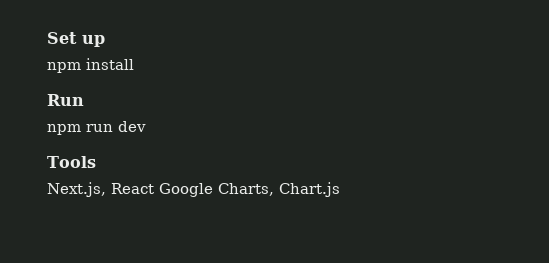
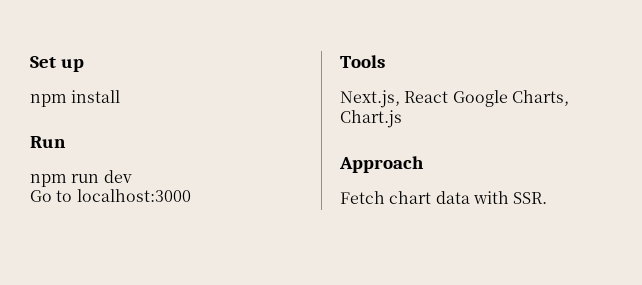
+ Go to localhost:3000
+ Approach
+ Fetch chart data with SSR.

